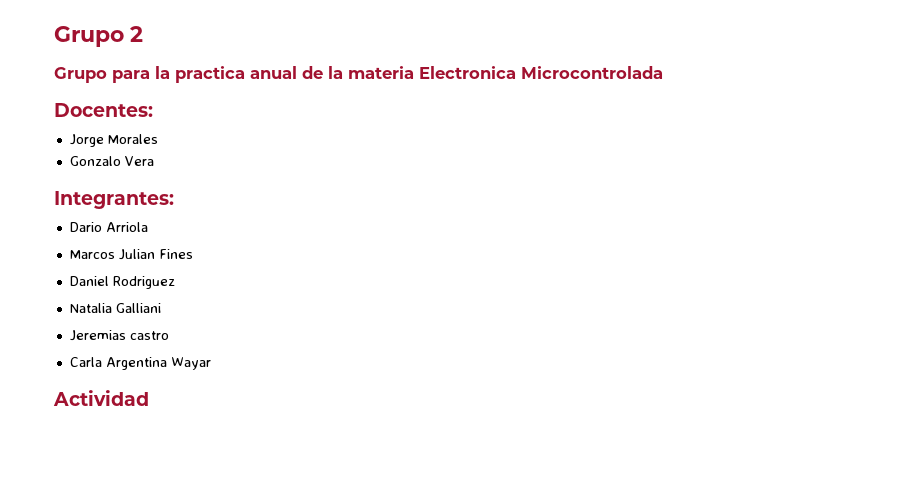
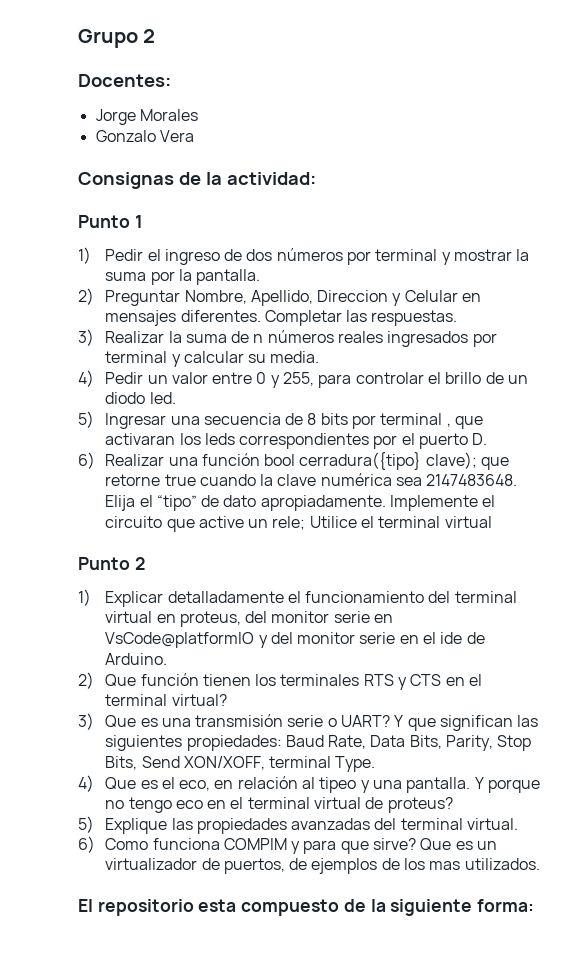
- Grupo para la practica anual de la materia Electronica Microcontrolada
- Integrantes:
- Dario Arriola
- Marcos Julian Fines
- Daniel Rodriguez
- Natalia Galliani
- Jeremias castro
- Carla Argentina Wayar
- Actividad
+ Consignas de la actividad:
+ Punto 1
+ 1) Pedir el ingreso de dos números por terminal y mostrar la suma por la pantalla.
+ 2) Preguntar Nombre, Apellido, Direccion y Celular en mensajes diferentes. Completar las respuestas.
+ 3) Realizar la suma de n números reales ingresados por terminal y calcular su media.
+ 4) Pedir un valor entre 0 y 255, para controlar el brillo de un diodo led.
+ 5) Ingresar una secuencia de 8 bits por terminal , que activaran los leds correspondientes por el puerto D.
+ 6) Realizar una función bool cerradura({tipo} clave); que retorne true cuando la clave numérica sea 2147483648. Elija el “tipo” de dato apropiadamente. Implemente el circuito que active un rele; Utilice el terminal virtual
+ Punto 2
+ 1) Explicar detalladamente el funcionamiento del terminal virtual en proteus, del monitor serie en VsCode@platformIO y del monitor serie en el ide de Arduino.
+ 2) Que función tienen los terminales RTS y CTS en el terminal virtual?
+ 3) Que es una transmisión serie o UART? Y que significan las siguientes propiedades: Baud Rate, Data Bits, Parity, Stop Bits, Send XON/XOFF, terminal Type.
+ 4) Que es el eco, en relación al tipeo y una pantalla. Y porque no tengo eco en el terminal virtual de proteus?
+ 5) Explique las propiedades avanzadas del terminal virtual.
+ 6) Como funciona COMPIM y para que sirve? Que es un virtualizador de puertos, de ejemplos de los mas utilizados.
+ El repositorio esta compuesto de la siguiente forma:

